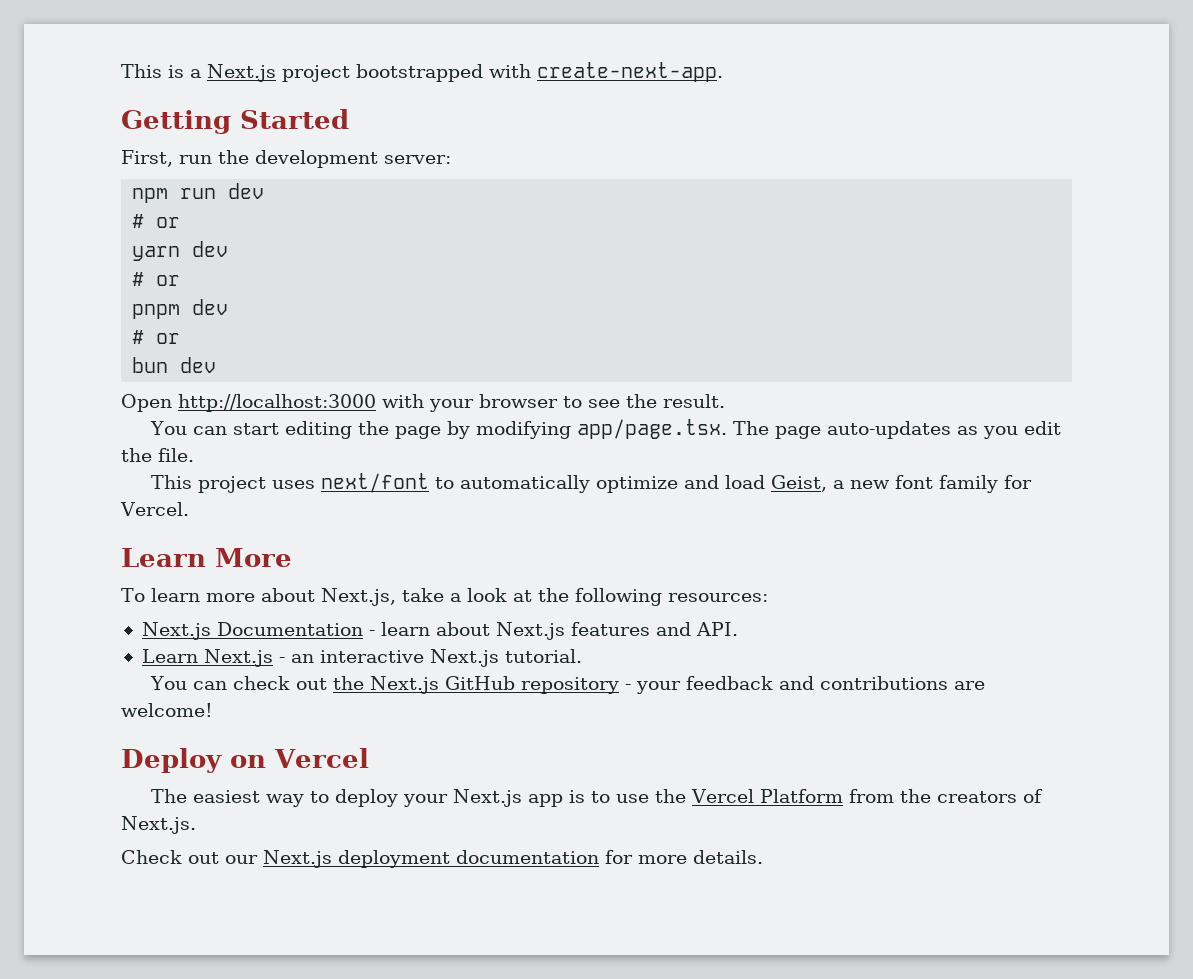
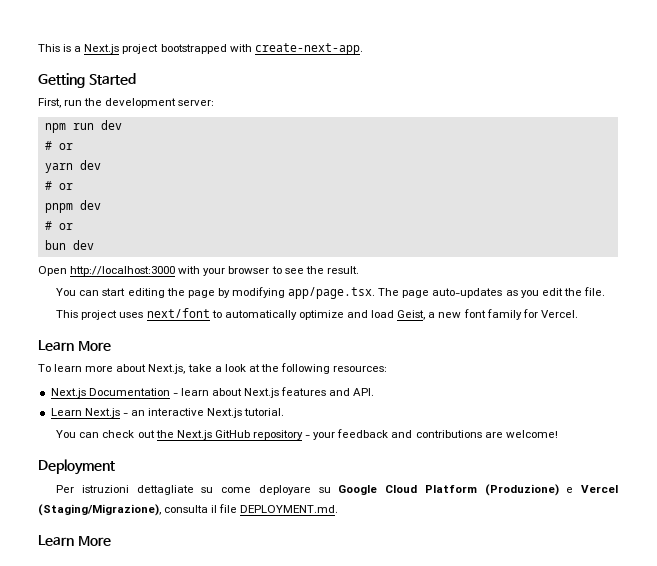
- Deploy on Vercel
- The easiest way to deploy your Next.js app is to use the Vercel Platform from the creators of Next.js.
- Check out our Next.js deployment documentation for more details.
+ Deployment
+ Per istruzioni dettagliate su come deployare su Google Cloud Platform (Produzione) e Vercel (Staging/Migrazione), consulta il file DEPLOYMENT.md.
+ Learn More

